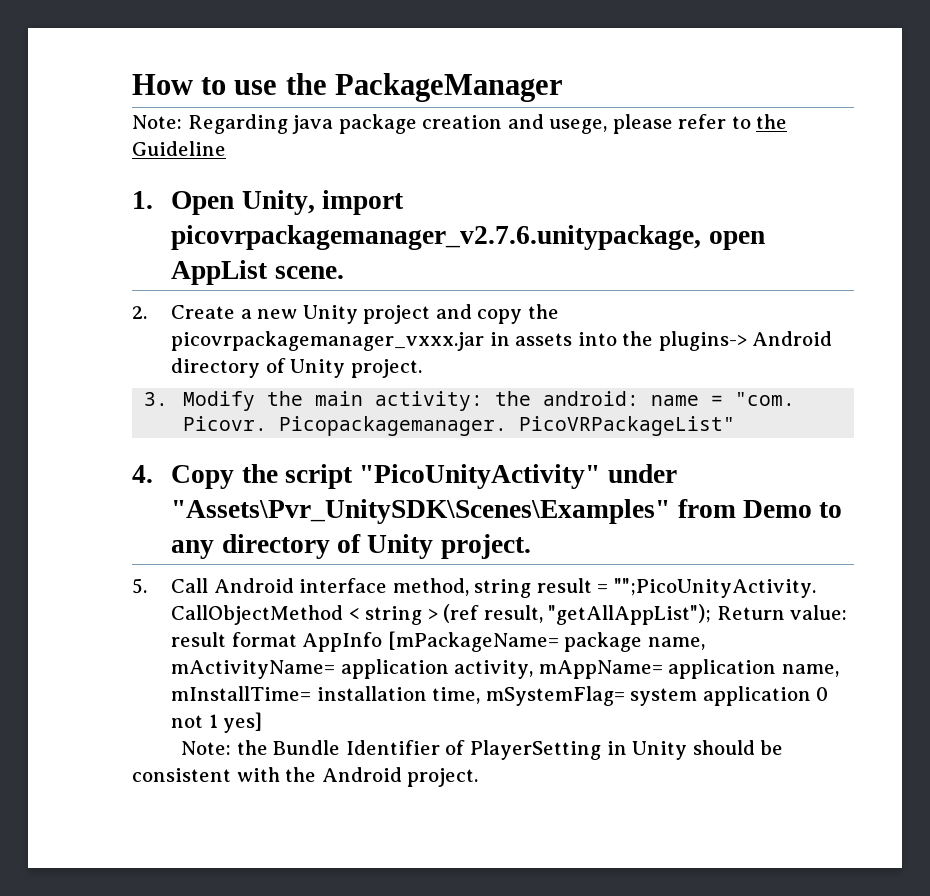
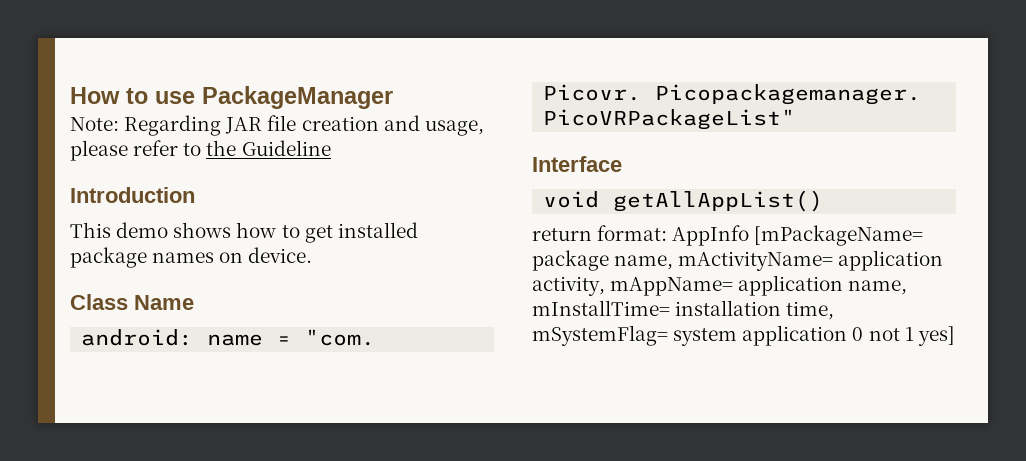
- How to use the PackageManager
+ How to use PackageManager
- Note: Regarding java package creation and usege, please refer to the Guideline
+ Note: Regarding JAR file creation and usage, please refer to the Guideline
- 1. Open Unity, import picovrpackagemanager_v2.7.6.unitypackage, open AppList scene.
- 2. Create a new Unity project and copy the picovrpackagemanager_vxxx.jar in assets into the plugins-> Android directory of Unity project.
- 3. Modify the main activity: the android: name = "com.
+ Introduction
+ This demo shows how to get installed package names on device.
+ Class Name
+ android: name = "com.
- 4. Copy the script "PicoUnityActivity" under "Assets\Pvr_UnitySDK\Scenes\Examples" from Demo to any directory of Unity project.
- 5. Call Android interface method, string result = "";PicoUnityActivity. CallObjectMethod < string > (ref result, "getAllAppList"); Return value: result format AppInfo [mPackageName= package name, mActivityName= application activity, mAppName= application name, mInstallTime= installation time, mSystemFlag= system application 0 not 1 yes]
+ Interface
+ void getAllAppList()
+ return format: AppInfo [mPackageName= package name, mActivityName= application activity, mAppName= application name, mInstallTime= installation time, mSystemFlag= system application 0 not 1 yes]
- Note: the Bundle Identifier of PlayerSetting in Unity should be consistent with the Android project.

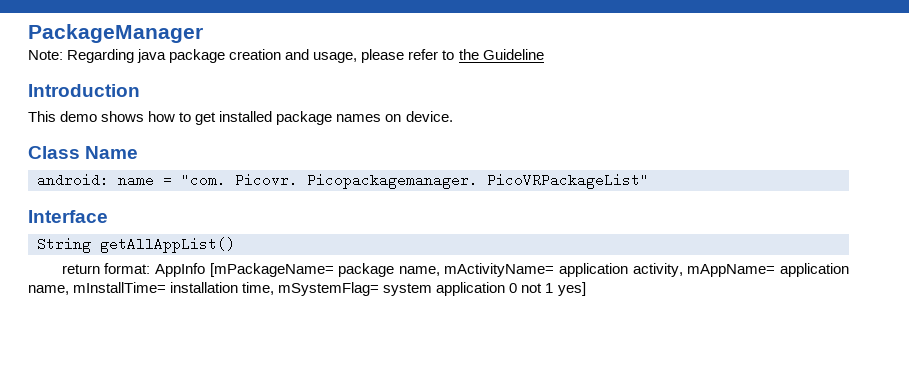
- How to use PackageManager
+ PackageManager
- Note: Regarding JAR file creation and usage, please refer to the Guideline
+ Note: Regarding java package creation and usage, please refer to the Guideline
- void getAllAppList()
+ String getAllAppList()

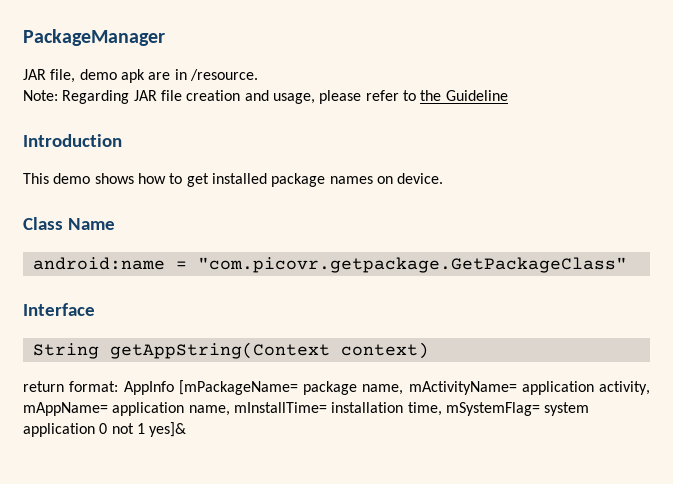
+ JAR file, demo apk are in /resource.
- Note: Regarding java package creation and usage, please refer to the Guideline
+ Note: Regarding JAR file creation and usage, please refer to the Guideline
- android: name = "com. Picovr. Picopackagemanager. PicoVRPackageList"
+ android:name = "com.picovr.getpackage.GetPackageClass"
- String getAllAppList()
+ String getAppString(Context context)
- return format: AppInfo [mPackageName= package name, mActivityName= application activity, mAppName= application name, mInstallTime= installation time, mSystemFlag= system application 0 not 1 yes]
+ return format: AppInfo [mPackageName= package name, mActivityName= application activity, mAppName= application name, mInstallTime= installation time, mSystemFlag= system application 0 not 1 yes]&

